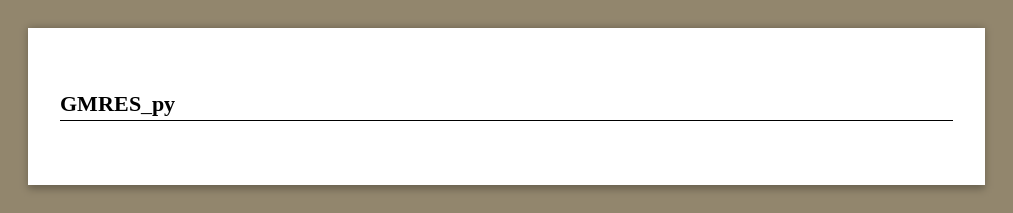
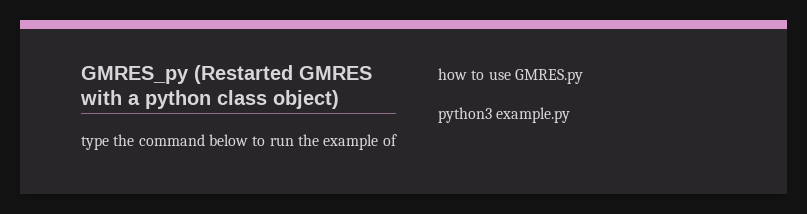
- GMRES_py
+ GMRES_py (Restarted GMRES with a python class object)
+ type the command below to run the example of how to use GMRES.py
+ python3 example.py

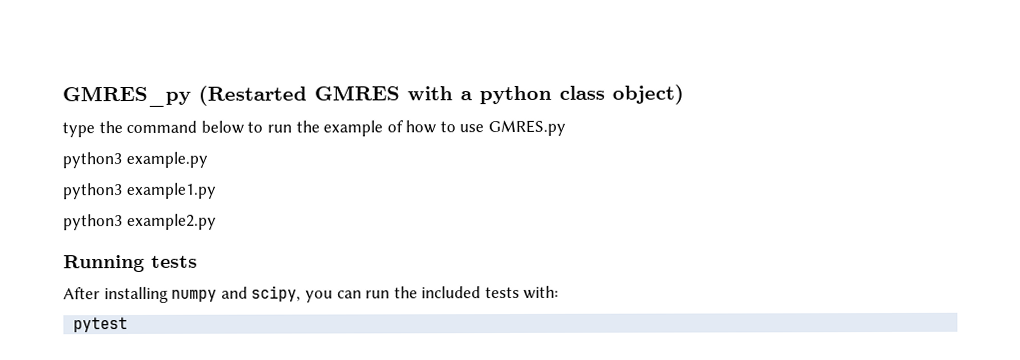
+ python3 example1.py
+ python3 example2.py
+ Running tests
+ After installing numpy and scipy, you can run the included tests with:
+ pytest

